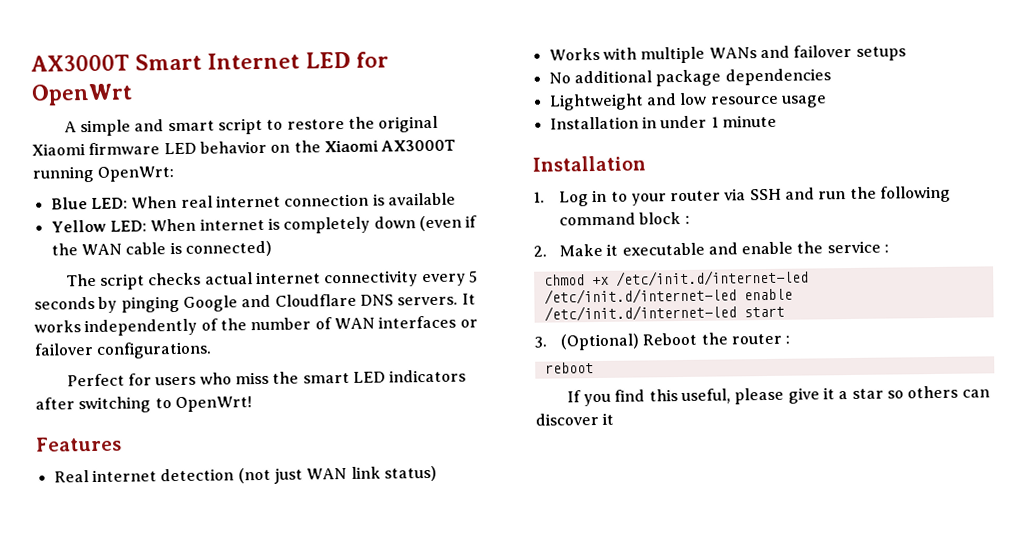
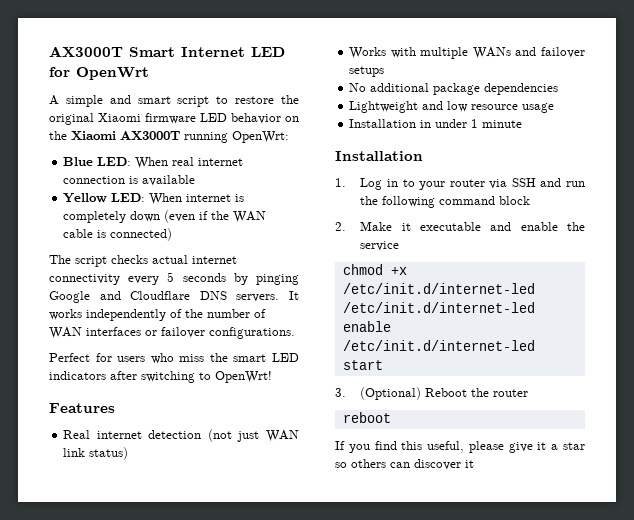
- 1. Log in to your router via SSH and run the following command block :
+ 1. Log in to your router via SSH and run the following command block
- 2. Make it executable and enable the service :
+ 2. Make it executable and enable the service
- 3. (Optional) Reboot the router :
+ 3. (Optional) Reboot the router

